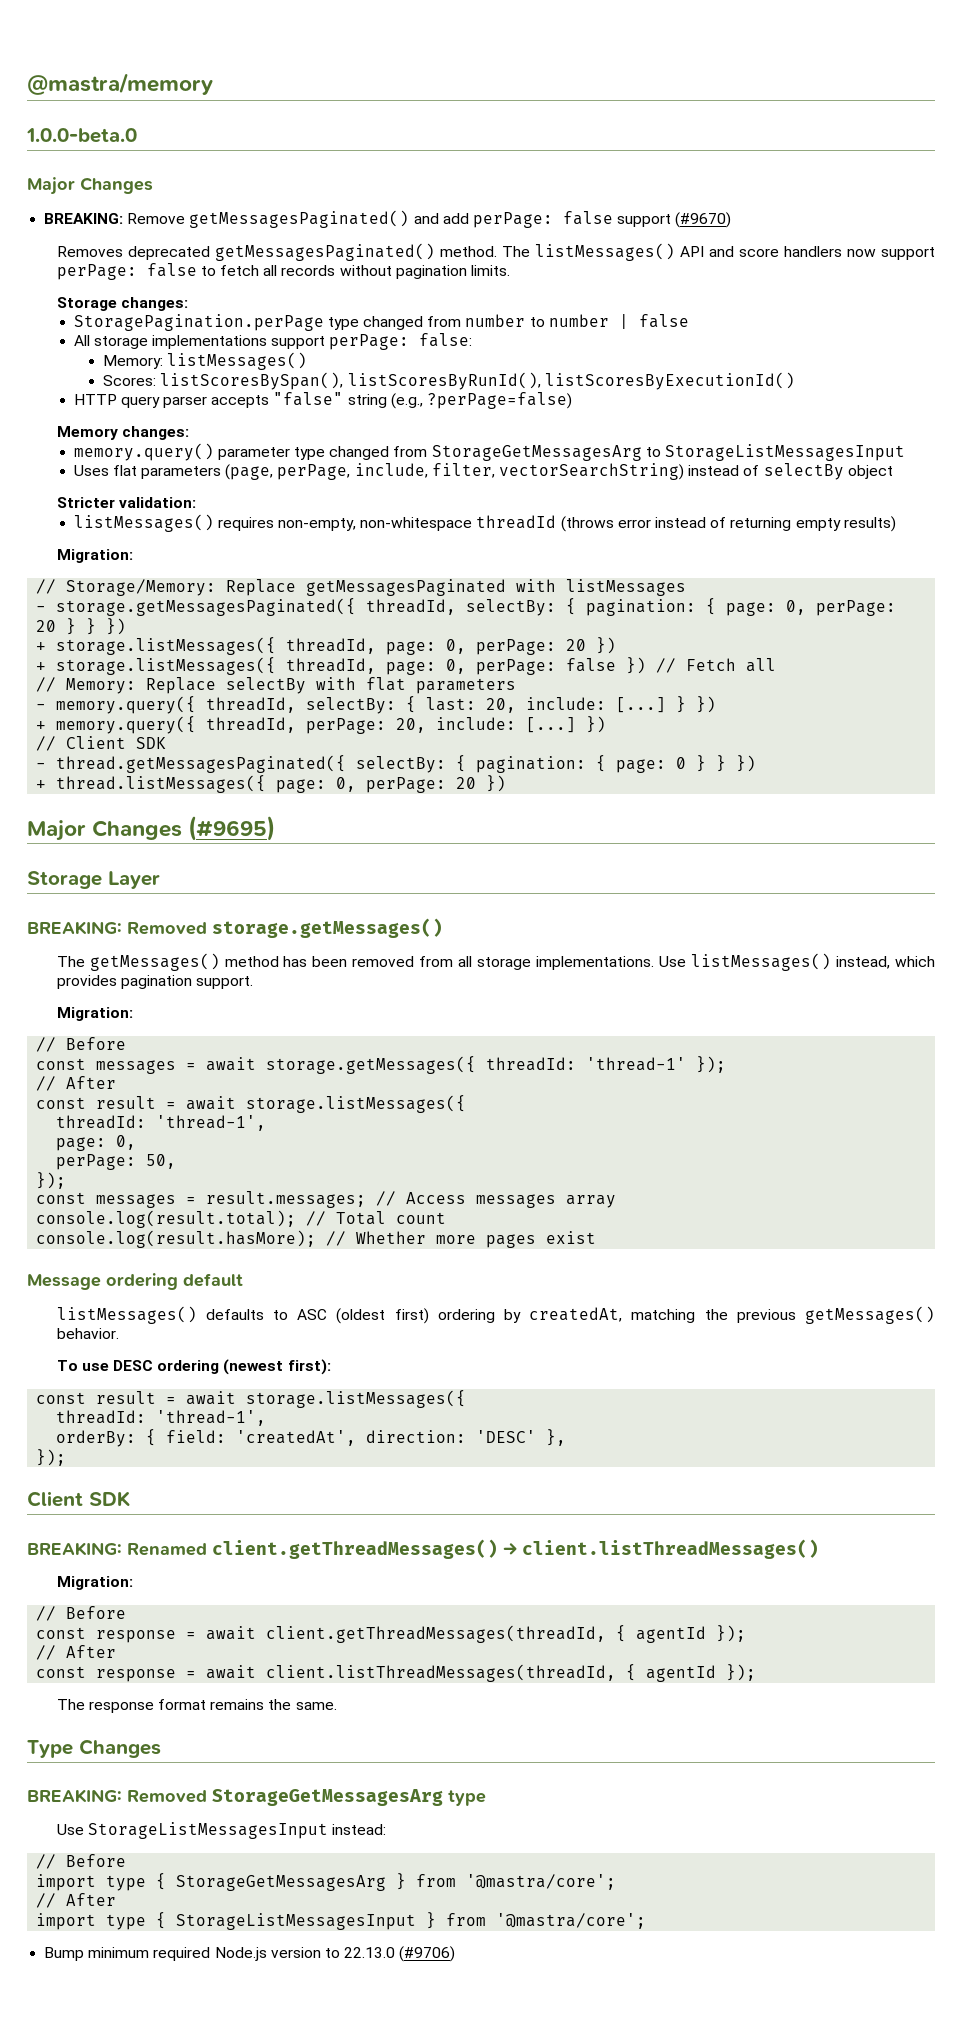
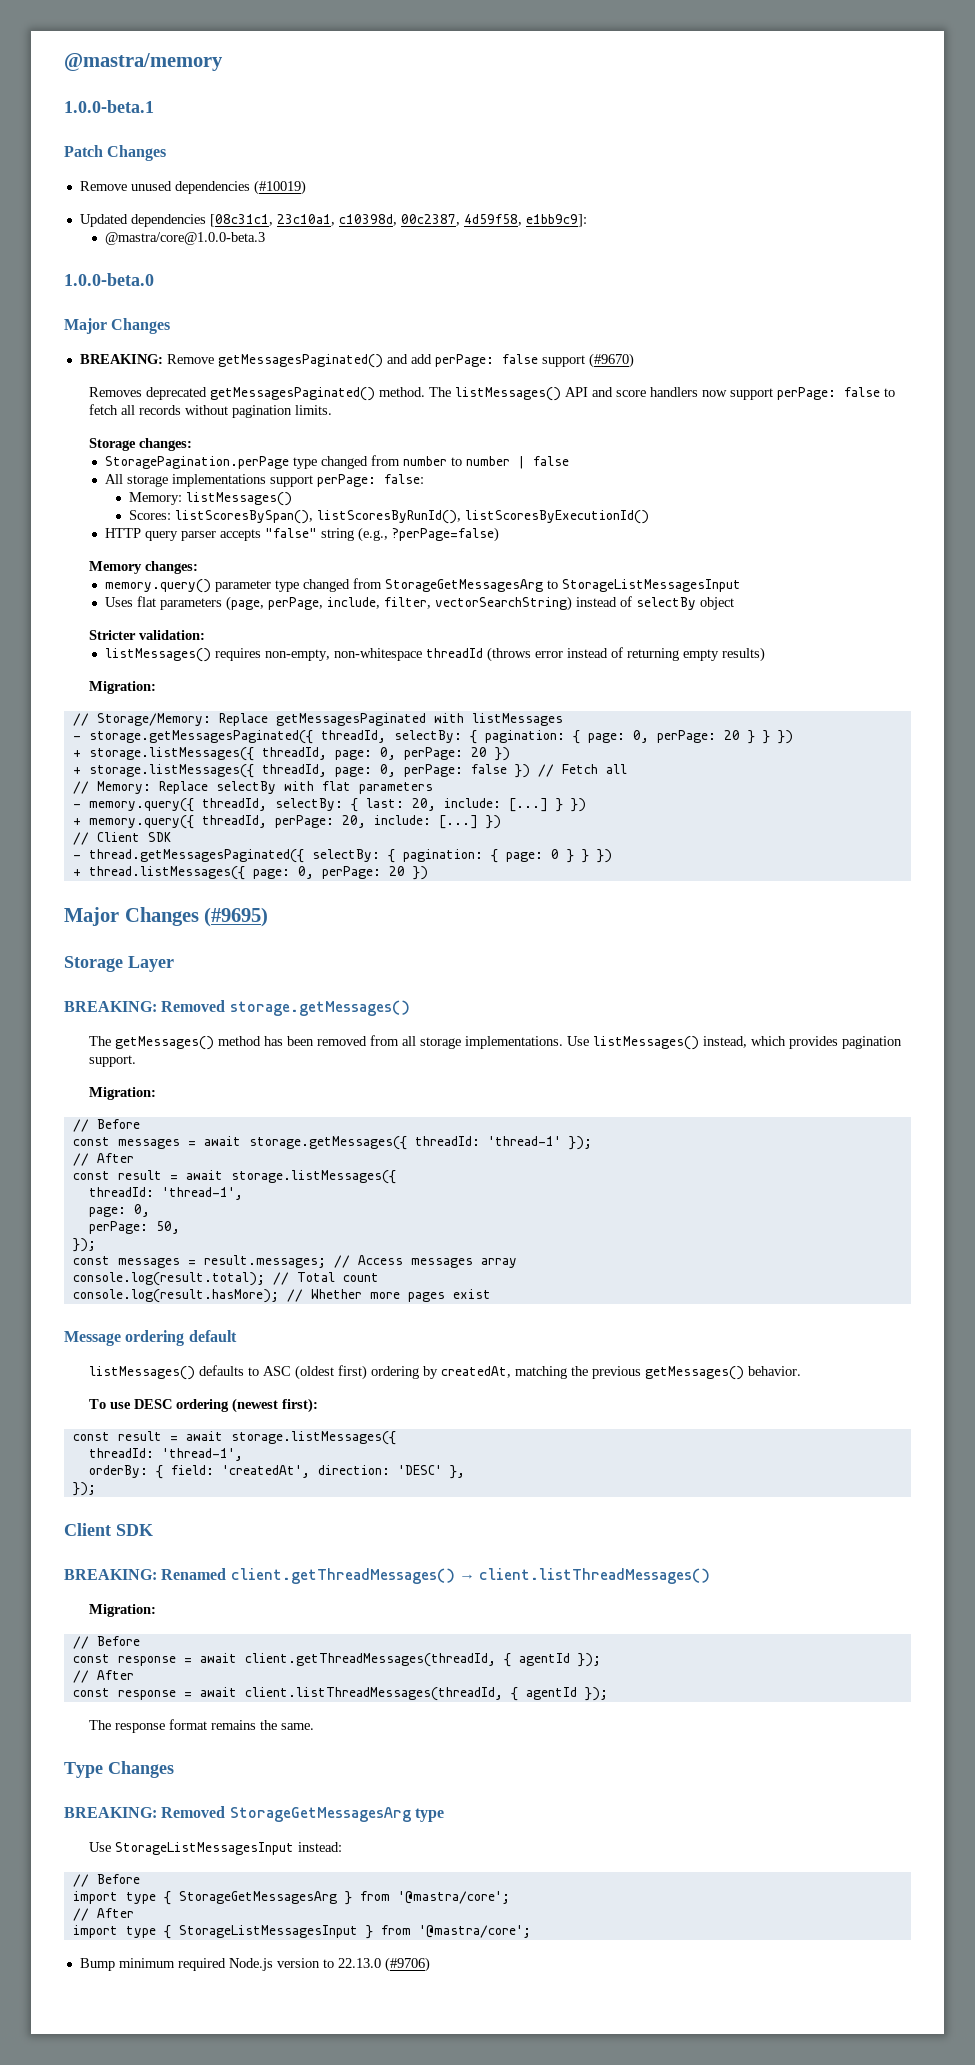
+ 1.0.0-beta.1
+ Patch Changes
+ Remove unused dependencies (#10019)
+ Updated dependencies [08c31c1, 23c10a1, c10398d, 00c2387, 4d59f58, e1bb9c9]:
+ @mastra/core@1.0.0-beta.3

